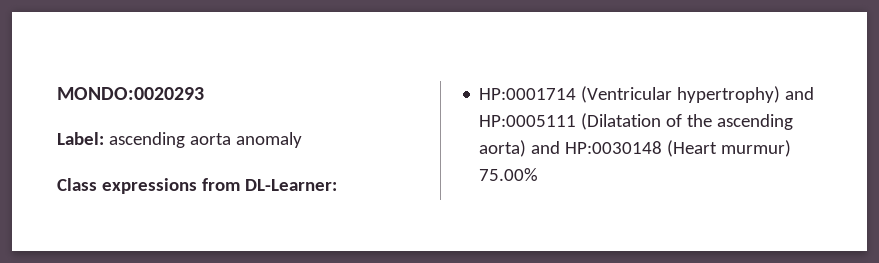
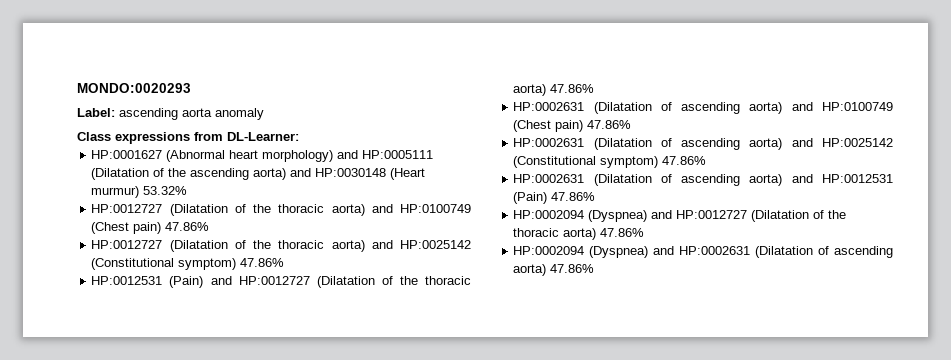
- HP:0001714 (Ventricular hypertrophy) and HP:0005111 (Dilatation of the ascending aorta) and HP:0030148 (Heart murmur) 75.00%
+ HP:0001627 (Abnormal heart morphology) and HP:0005111 (Dilatation of the ascending aorta) and HP:0030148 (Heart murmur) 53.32%
+ HP:0012727 (Dilatation of the thoracic aorta) and HP:0100749 (Chest pain) 47.86%
+ HP:0012727 (Dilatation of the thoracic aorta) and HP:0025142 (Constitutional symptom) 47.86%
+ HP:0012531 (Pain) and HP:0012727 (Dilatation of the thoracic aorta) 47.86%
+ HP:0002631 (Dilatation of ascending aorta) and HP:0100749 (Chest pain) 47.86%
+ HP:0002631 (Dilatation of ascending aorta) and HP:0025142 (Constitutional symptom) 47.86%
+ HP:0002631 (Dilatation of ascending aorta) and HP:0012531 (Pain) 47.86%
+ HP:0002094 (Dyspnea) and HP:0012727 (Dilatation of the thoracic aorta) 47.86%
+ HP:0002094 (Dyspnea) and HP:0002631 (Dilatation of ascending aorta) 47.86%

